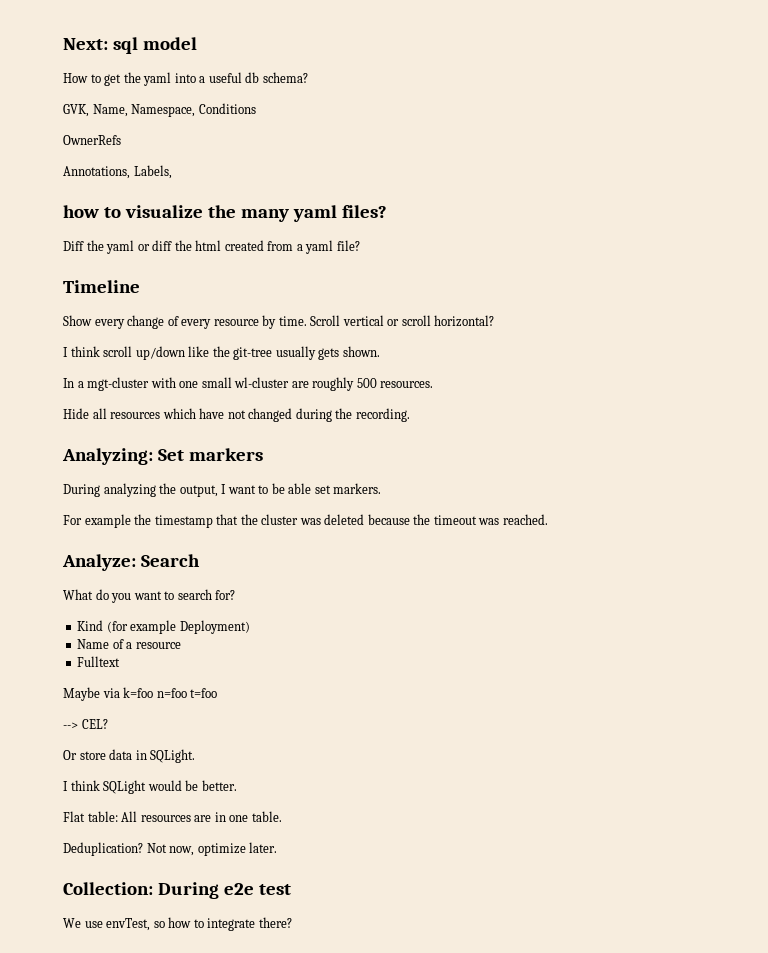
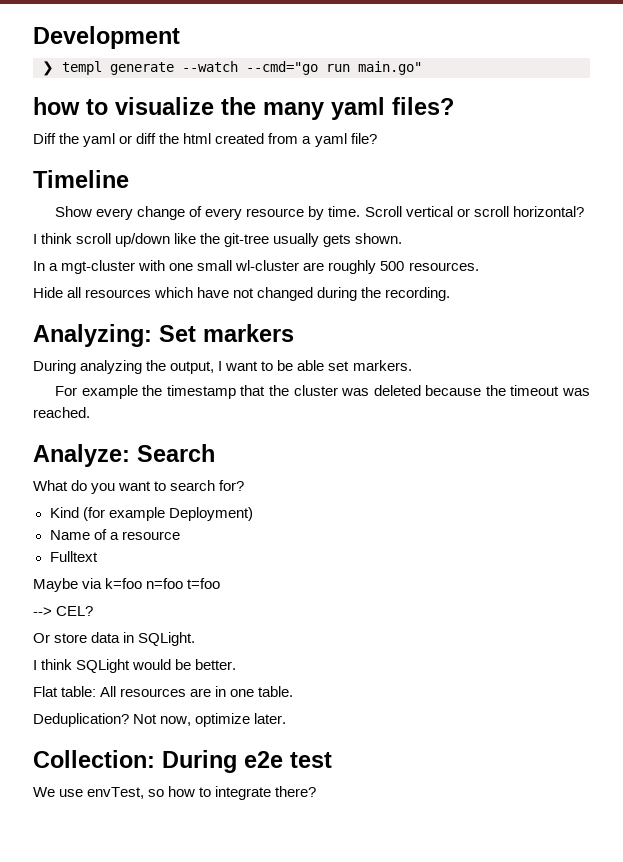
- Next: sql model
- How to get the yaml into a useful db schema?
- GVK, Name, Namespace, Conditions
- OwnerRefs
- Annotations, Labels,
+ Development
+ ❯ templ generate --watch --cmd="go run main.go"

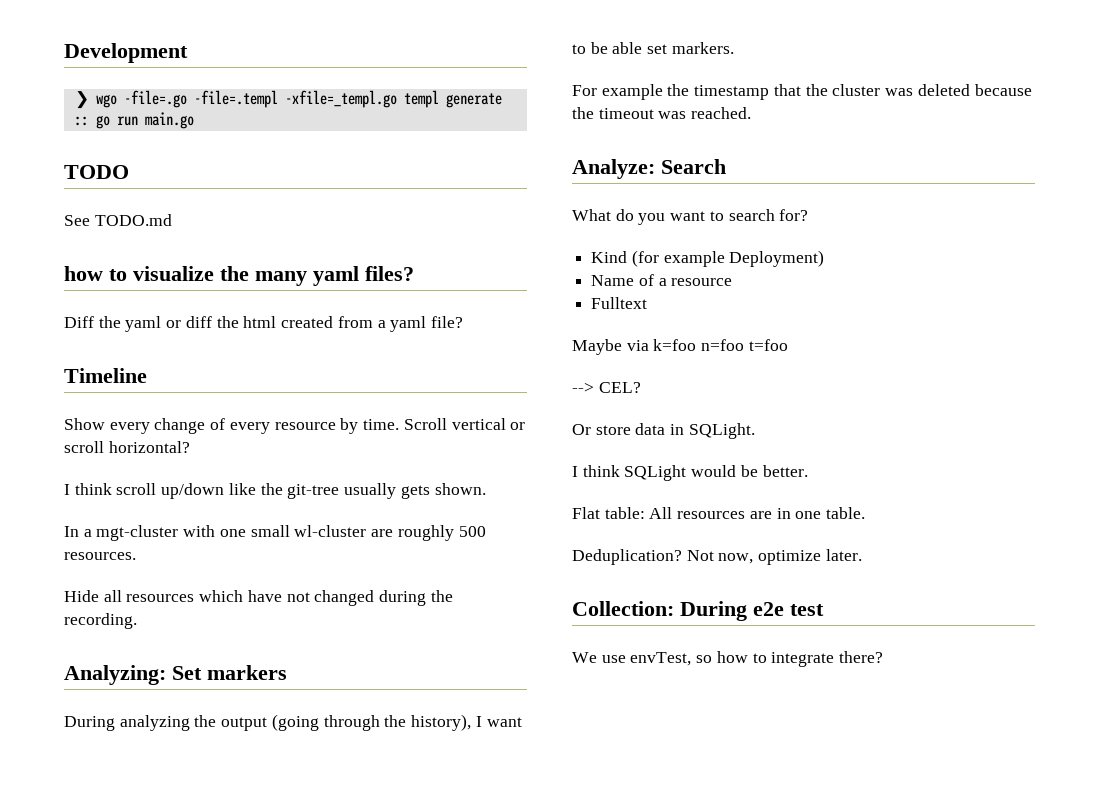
- ❯ templ generate --watch --cmd="go run main.go"
+ ❯ wgo -file=.go -file=.templ -xfile=_templ.go templ generate :: go run main.go
+ TODO
+ See TODO.md
- During analyzing the output, I want to be able set markers.
+ During analyzing the output (going through the history), I want to be able set markers.

